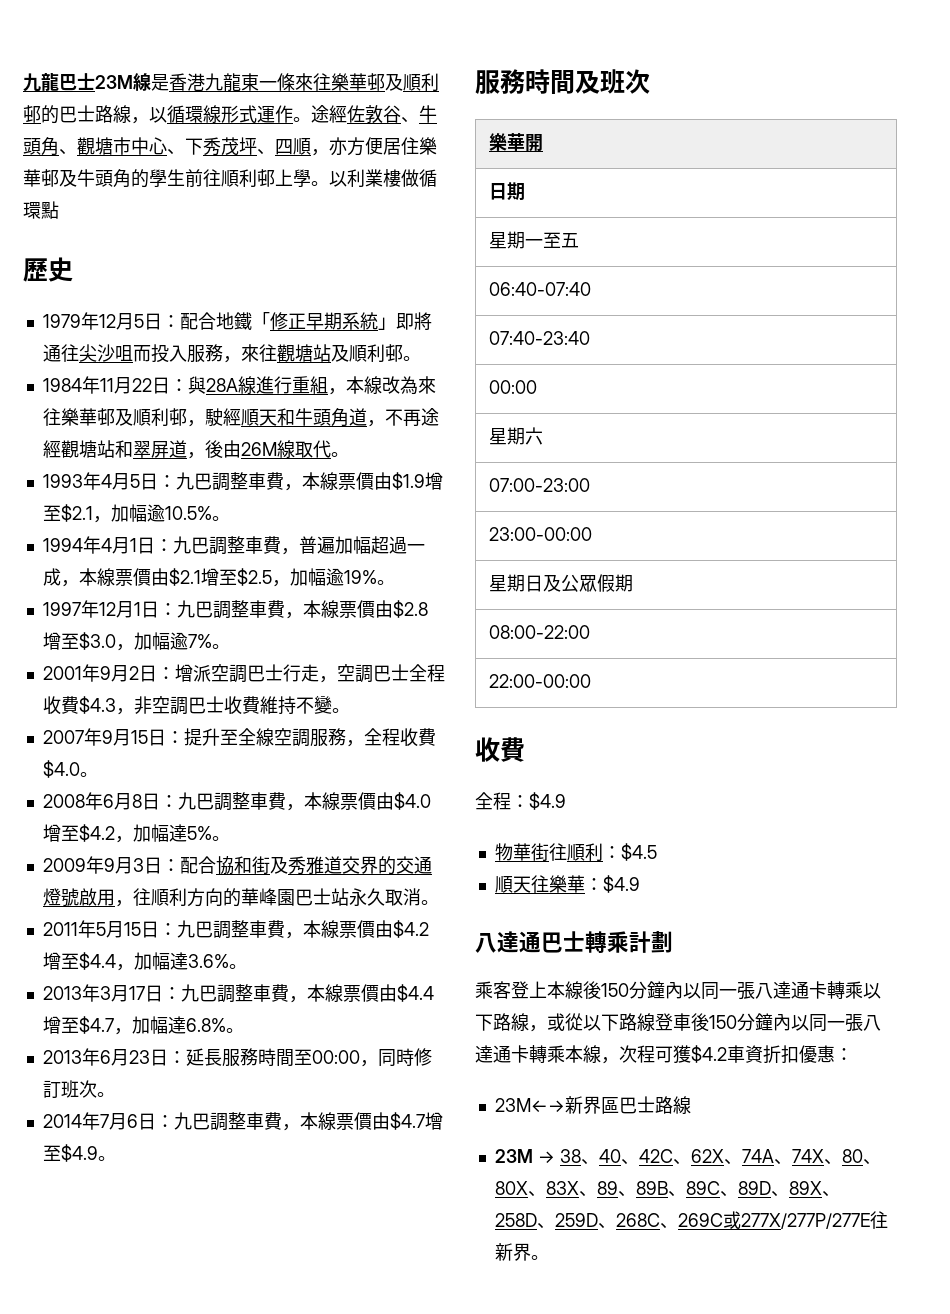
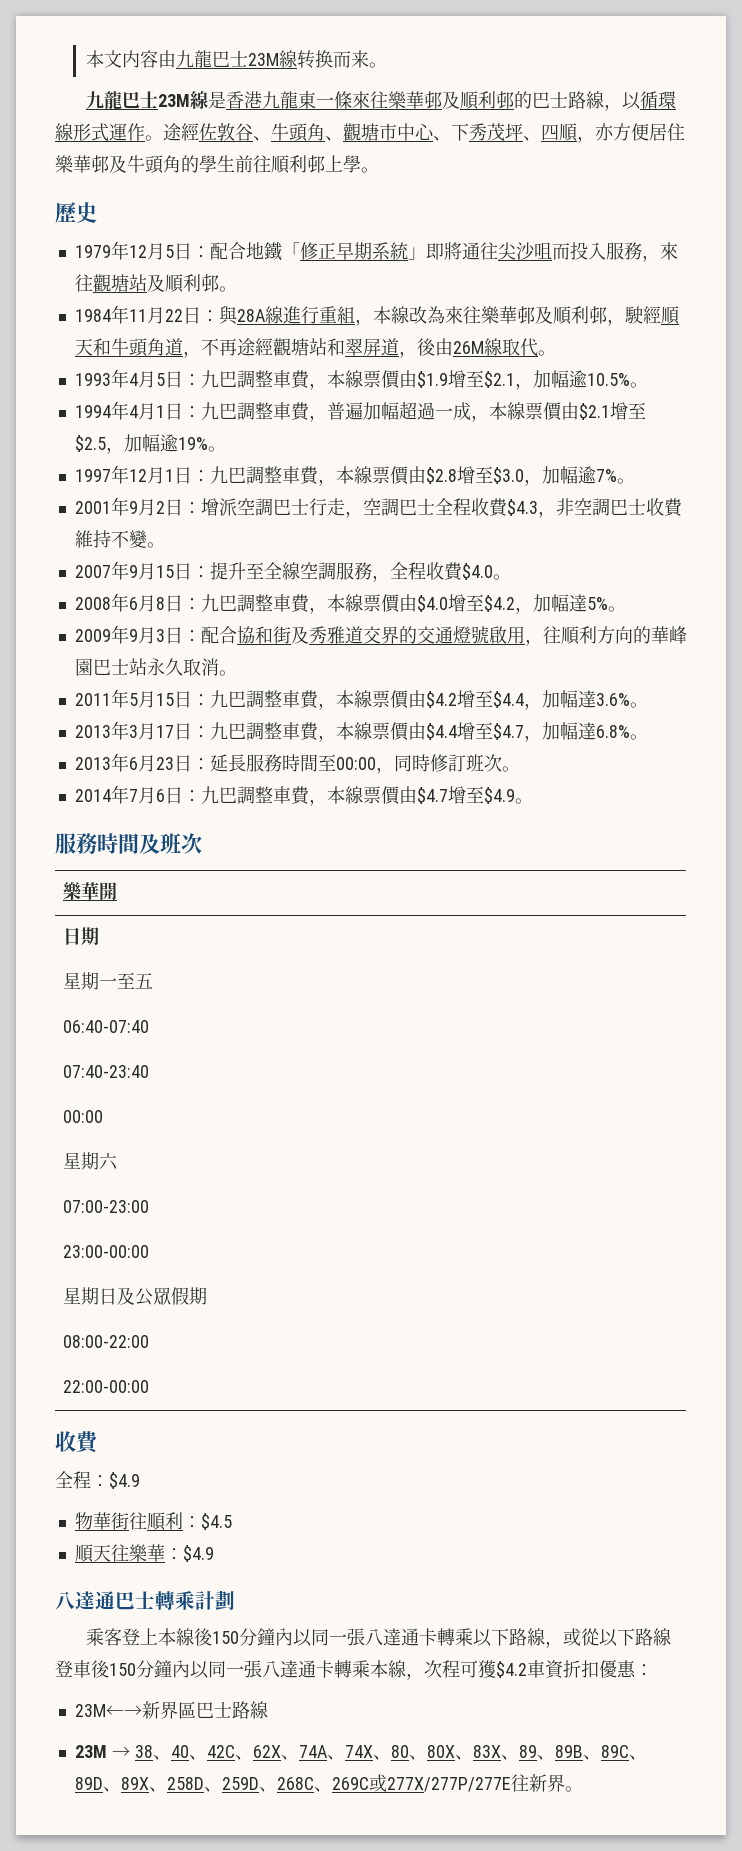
+ 本文内容由九龍巴士23M線转换而来。
- 以利業樓做循環點

